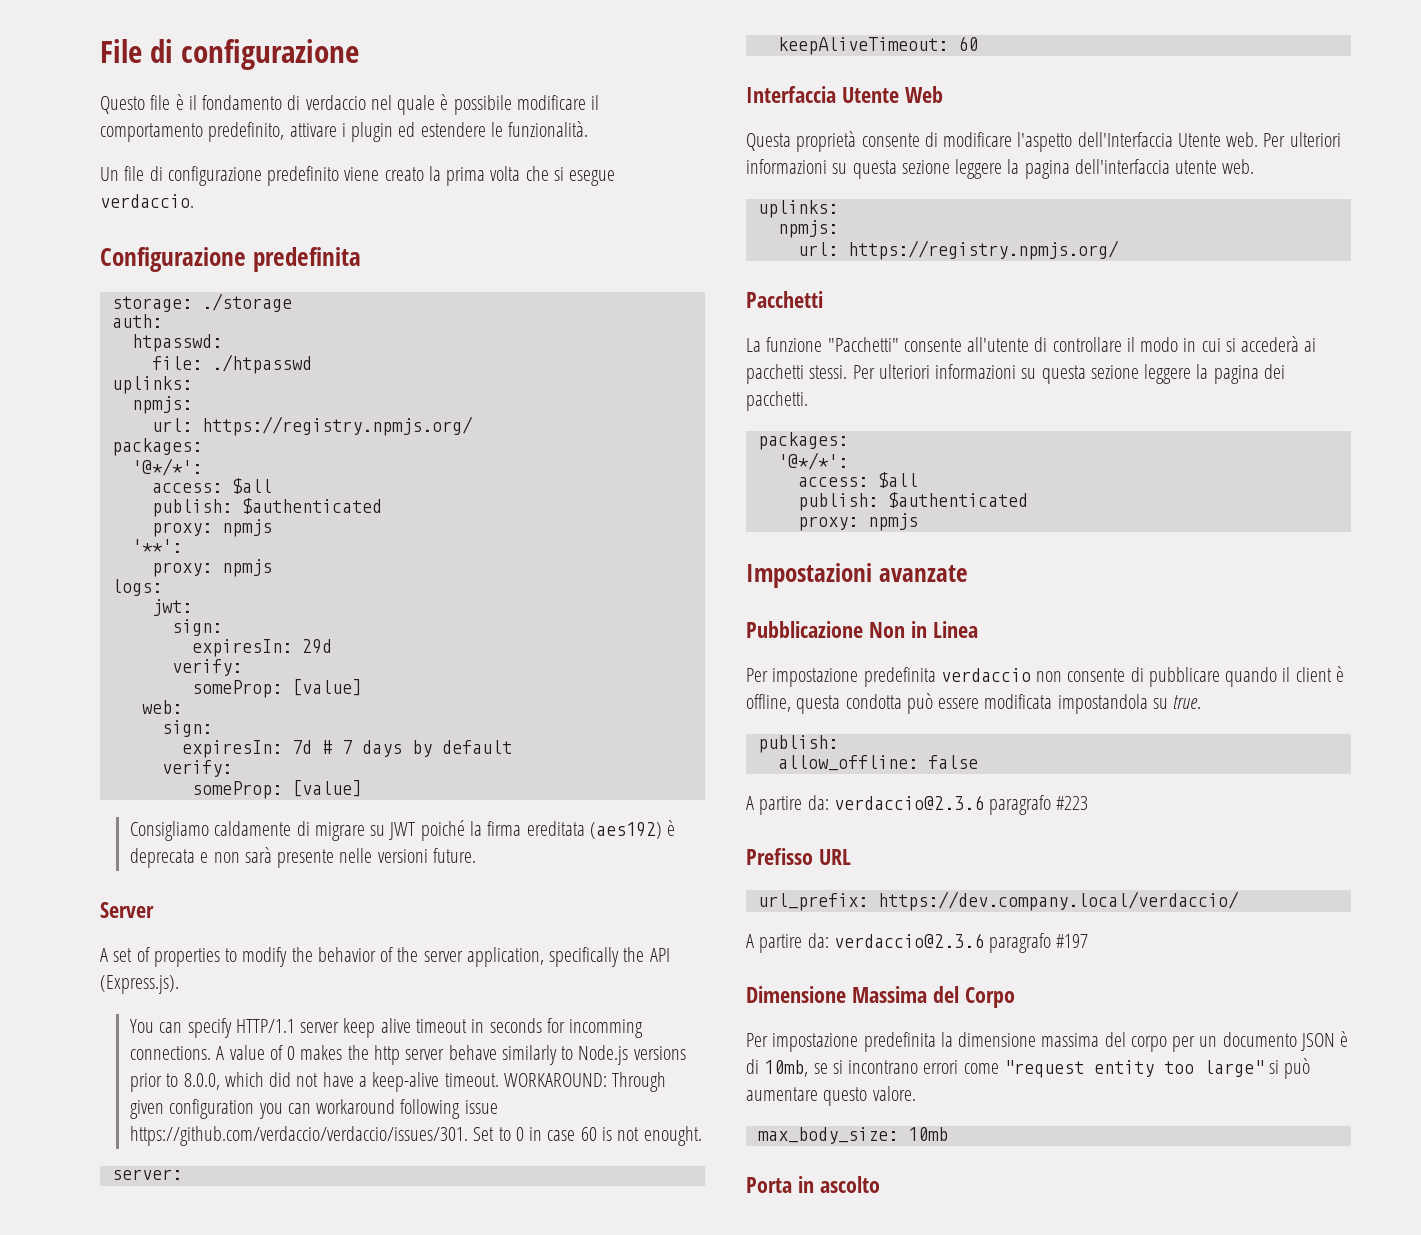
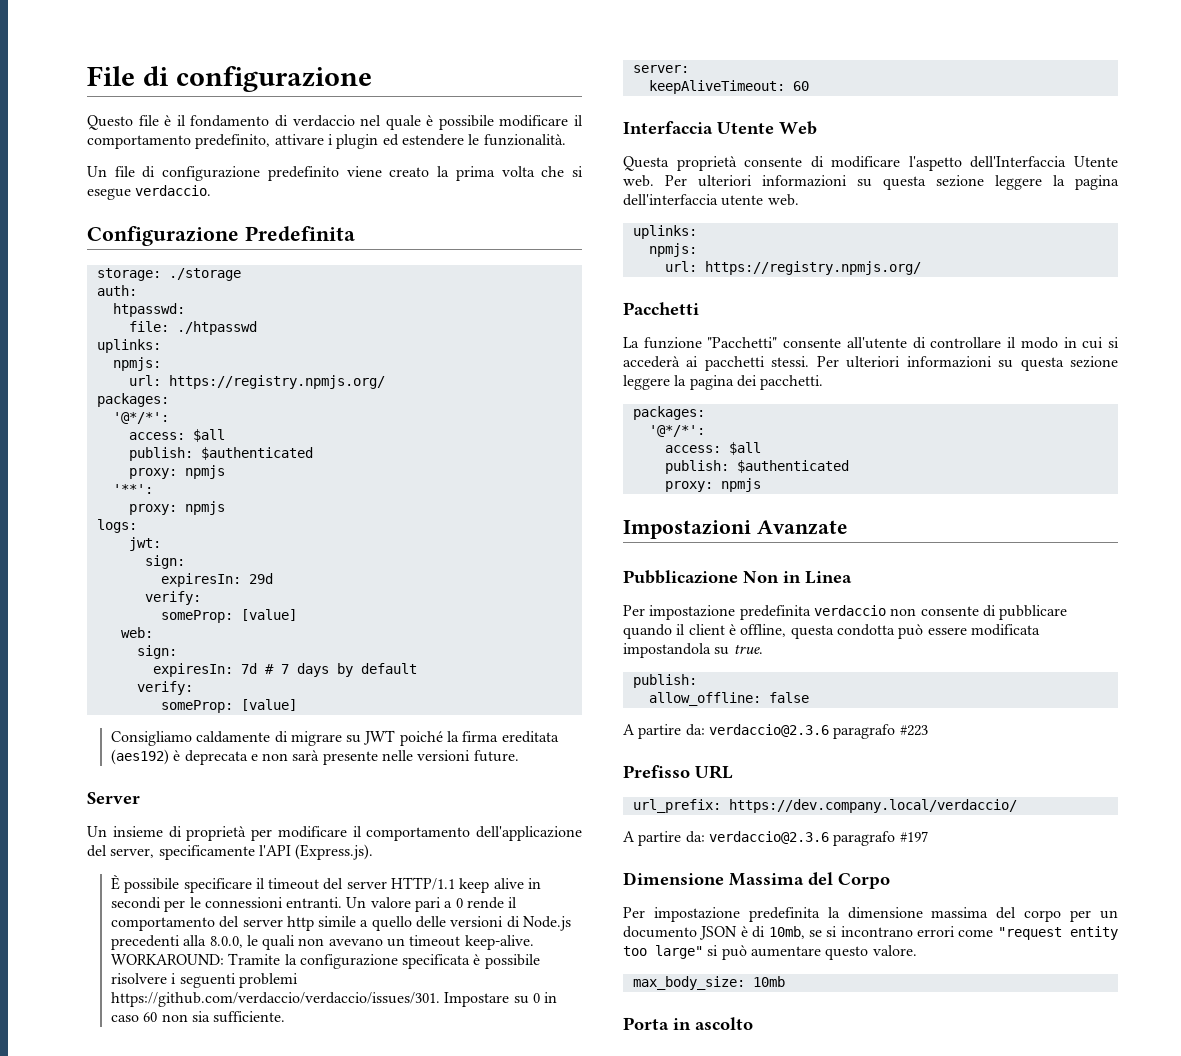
- Configurazione predefinita
+ Configurazione Predefinita
- A set of properties to modify the behavior of the server application, specifically the API (Express.js).
- You can specify HTTP/1.1 server keep alive timeout in seconds for incomming connections. A value of 0 makes the http server behave similarly to Node.js versions prior to 8.0.0, which did not have a keep-alive timeout. WORKAROUND: Through given configuration you can workaround following issue https://github.com/verdaccio/verdaccio/issues/301. Set to 0 in case 60 is not enought.
+ Un insieme di proprietà per modificare il comportamento dell'applicazione del server, specificamente l'API (Express.js).
+ È possibile specificare il timeout del server HTTP/1.1 keep alive in secondi per le connessioni entranti. Un valore pari a 0 rende il comportamento del server http simile a quello delle versioni di Node.js precedenti alla 8.0.0, le quali non avevano un timeout keep-alive. WORKAROUND: Tramite la configurazione specificata è possibile risolvere i seguenti problemi https://github.com/verdaccio/verdaccio/issues/301. Impostare su 0 in caso 60 non sia sufficiente.
- Impostazioni avanzate
+ Impostazioni Avanzate

